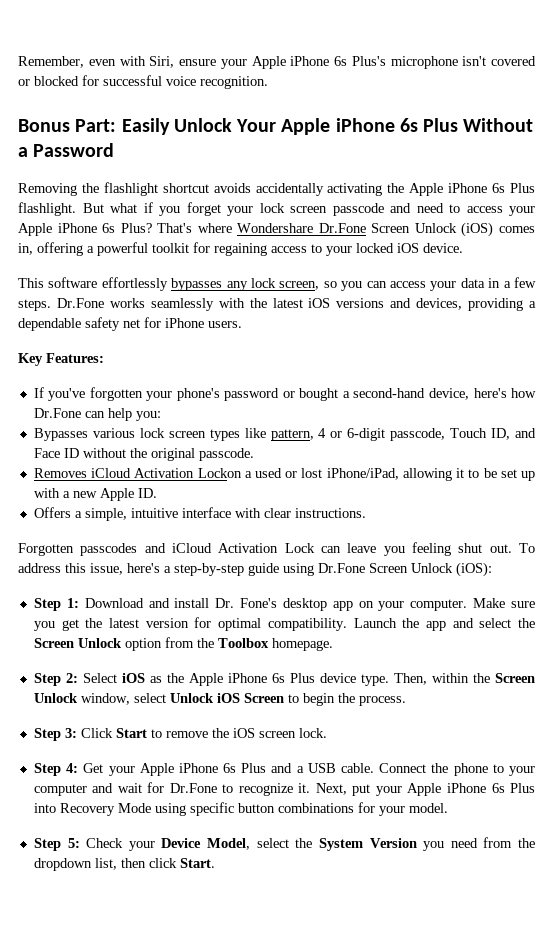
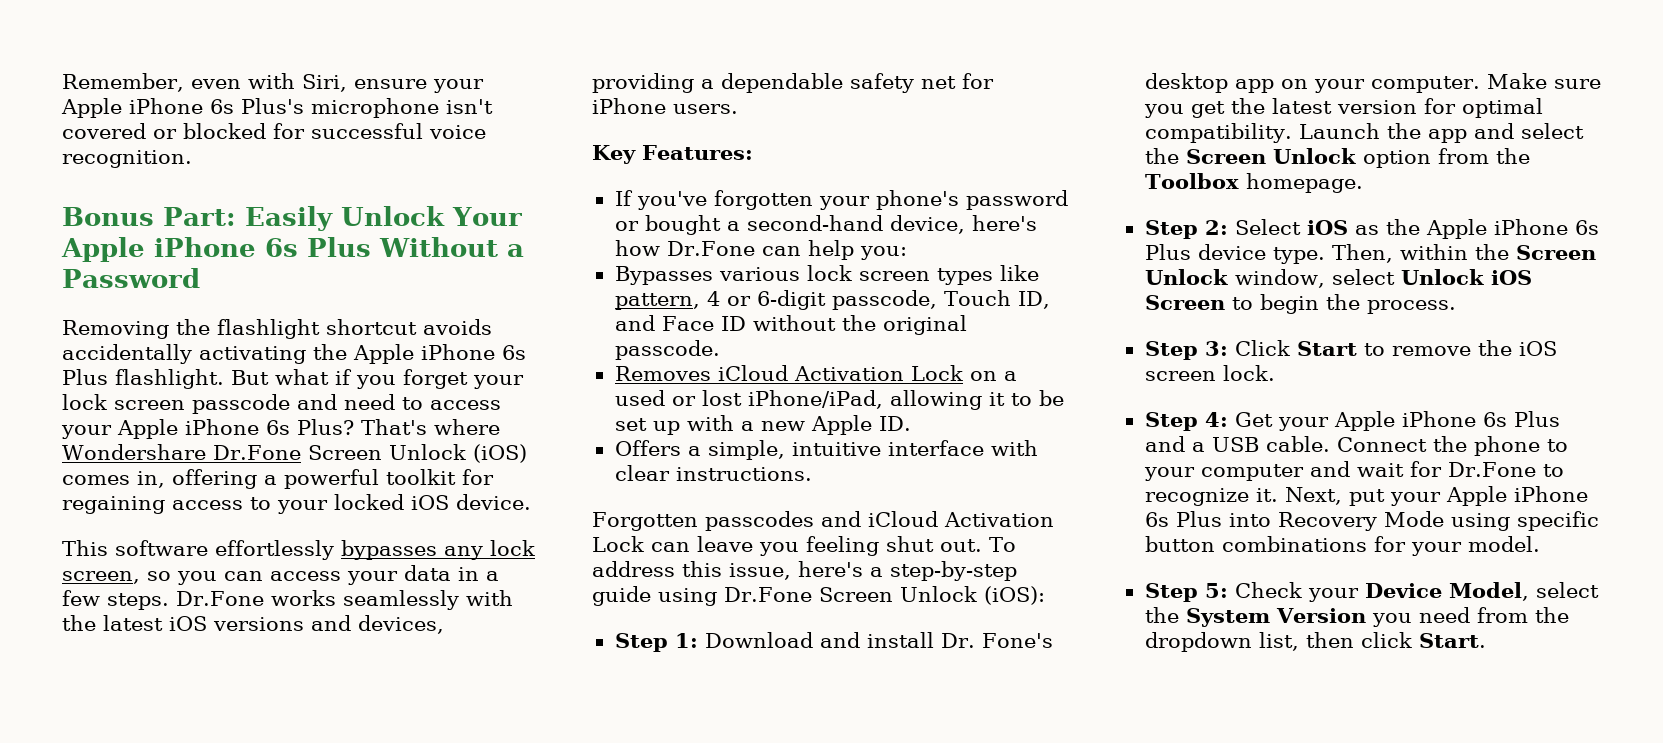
- Removes iCloud Activation Lockon a used or lost iPhone/iPad, allowing it to be set up with a new Apple ID.
+ Removes iCloud Activation Lock on a used or lost iPhone/iPad, allowing it to be set up with a new Apple ID.

